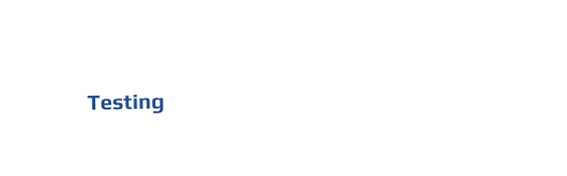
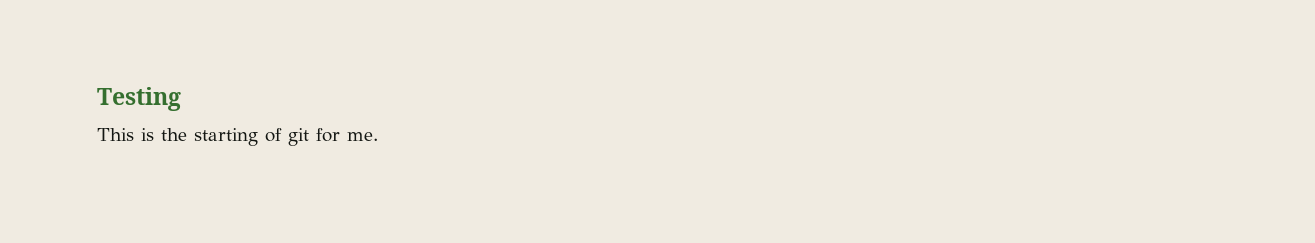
+ This is the starting of git for me.

